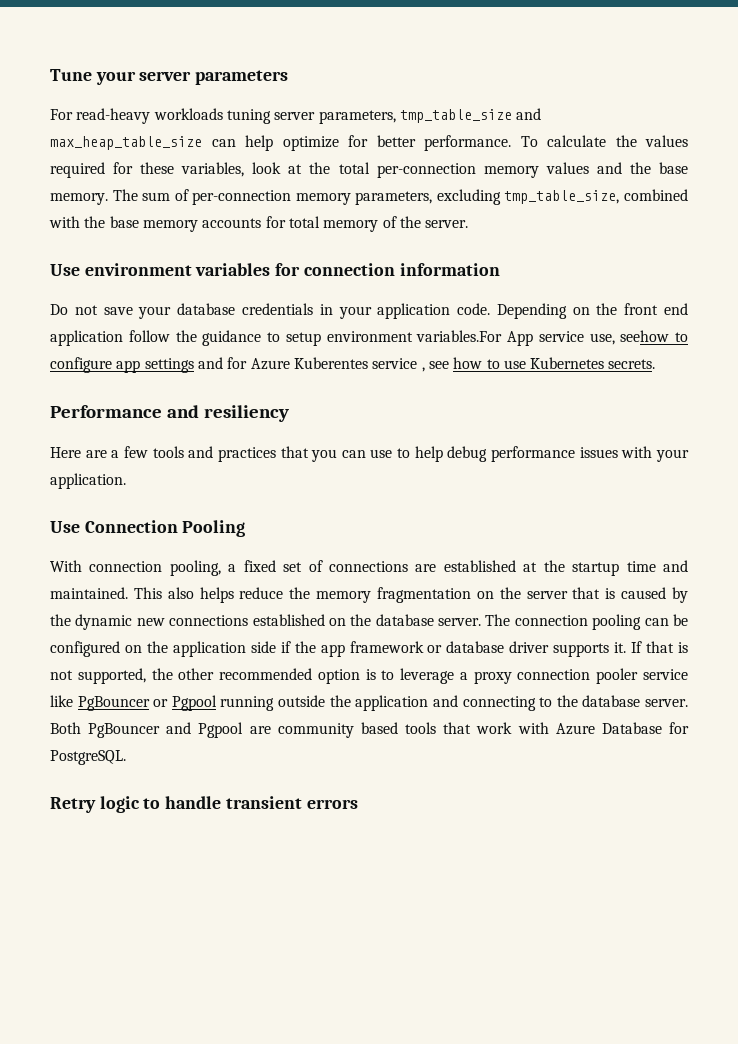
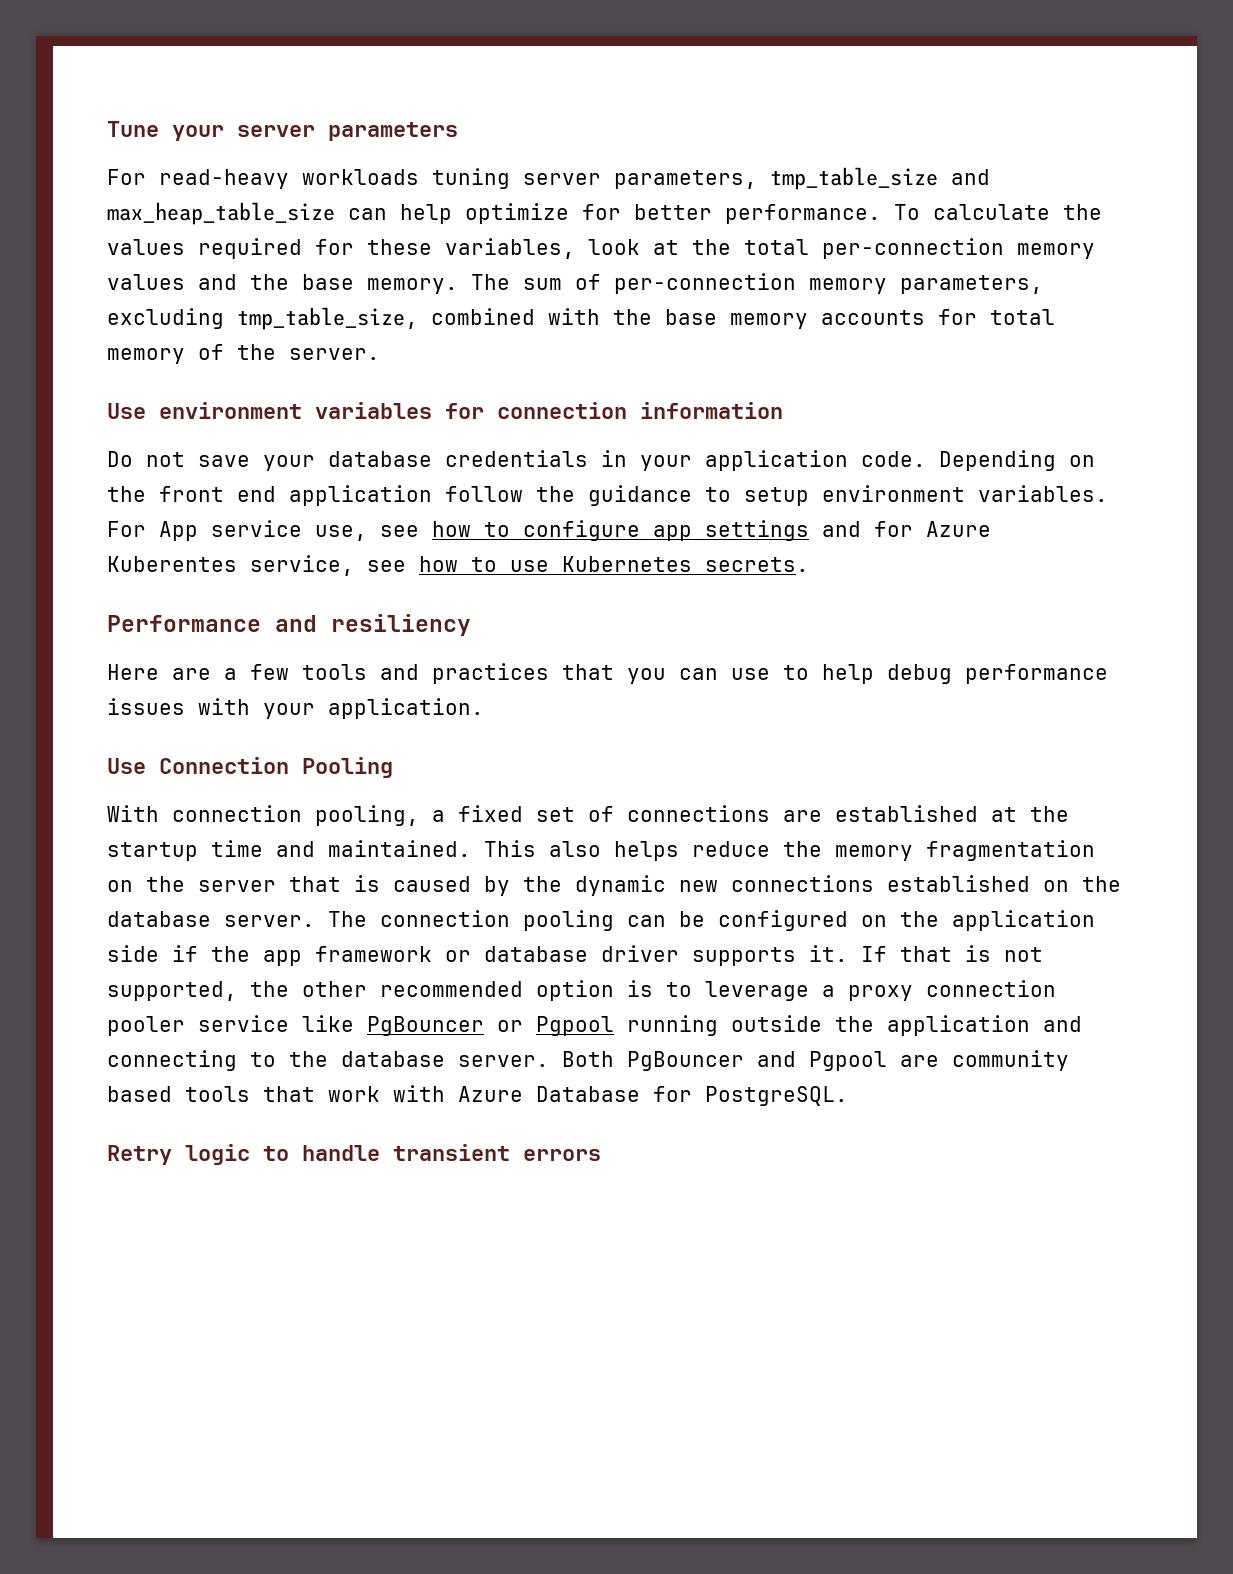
- Depending on the front end application follow the guidance to setup environment variables.For App service use, seehow to configure app settings and for Azure Kuberentes service , see how to use Kubernetes secrets.
+ Depending on the front end application follow the guidance to setup environment variables. For App service use, see how to configure app settings and for Azure Kuberentes service, see how to use Kubernetes secrets.

